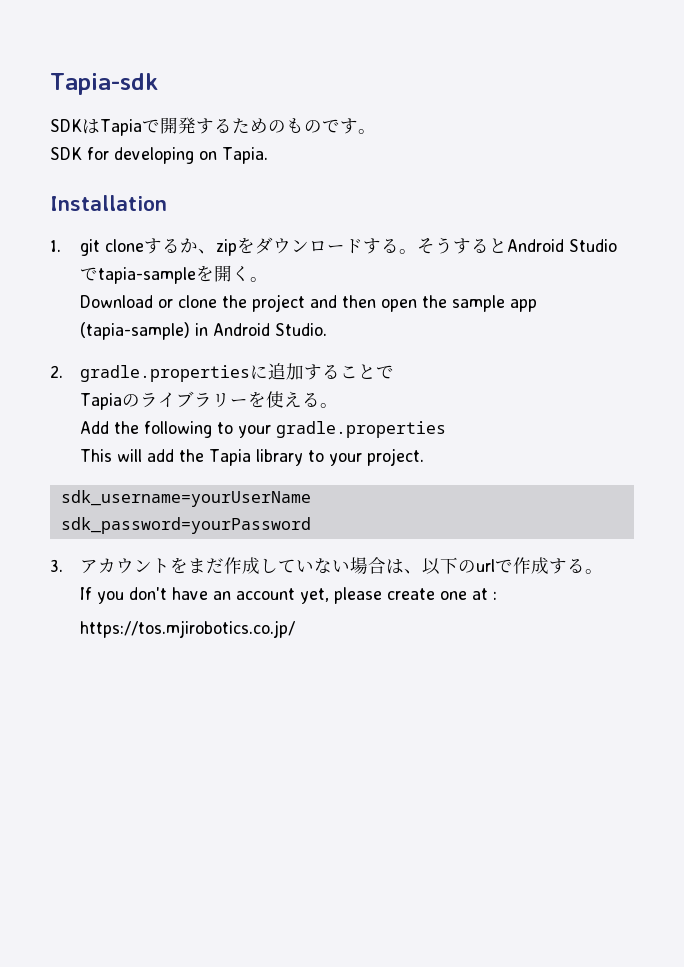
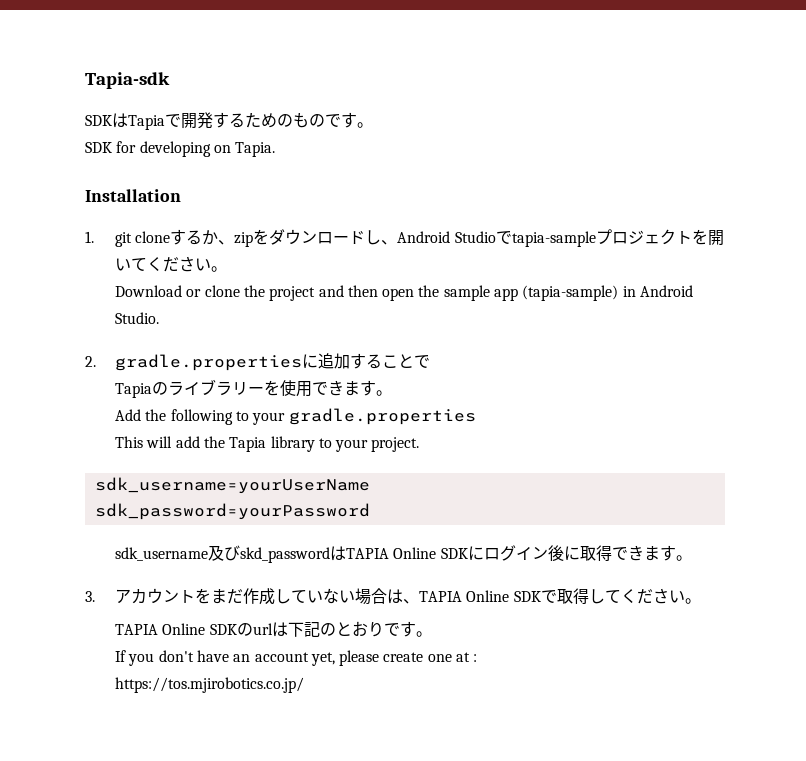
- 1. git cloneするか、zipをダウンロードする。そうするとAndroid Studioでtapia-sampleを開く。
+ 1. git cloneするか、zipをダウンロードし、Android Studioでtapia-sampleプロジェクトを開いてください。
- Tapiaのライブラリーを使える。
+ Tapiaのライブラリーを使用できます。
+ sdk_username及びskd_passwordはTAPIA Online SDKにログイン後に取得できます。
- 3.アカウントをまだ作成していない場合は、以下のurlで作成する。
+ 3.アカウントをまだ作成していない場合は、TAPIA Online SDKで取得してください。
+ TAPIA Online SDKのurlは下記のとおりです。

